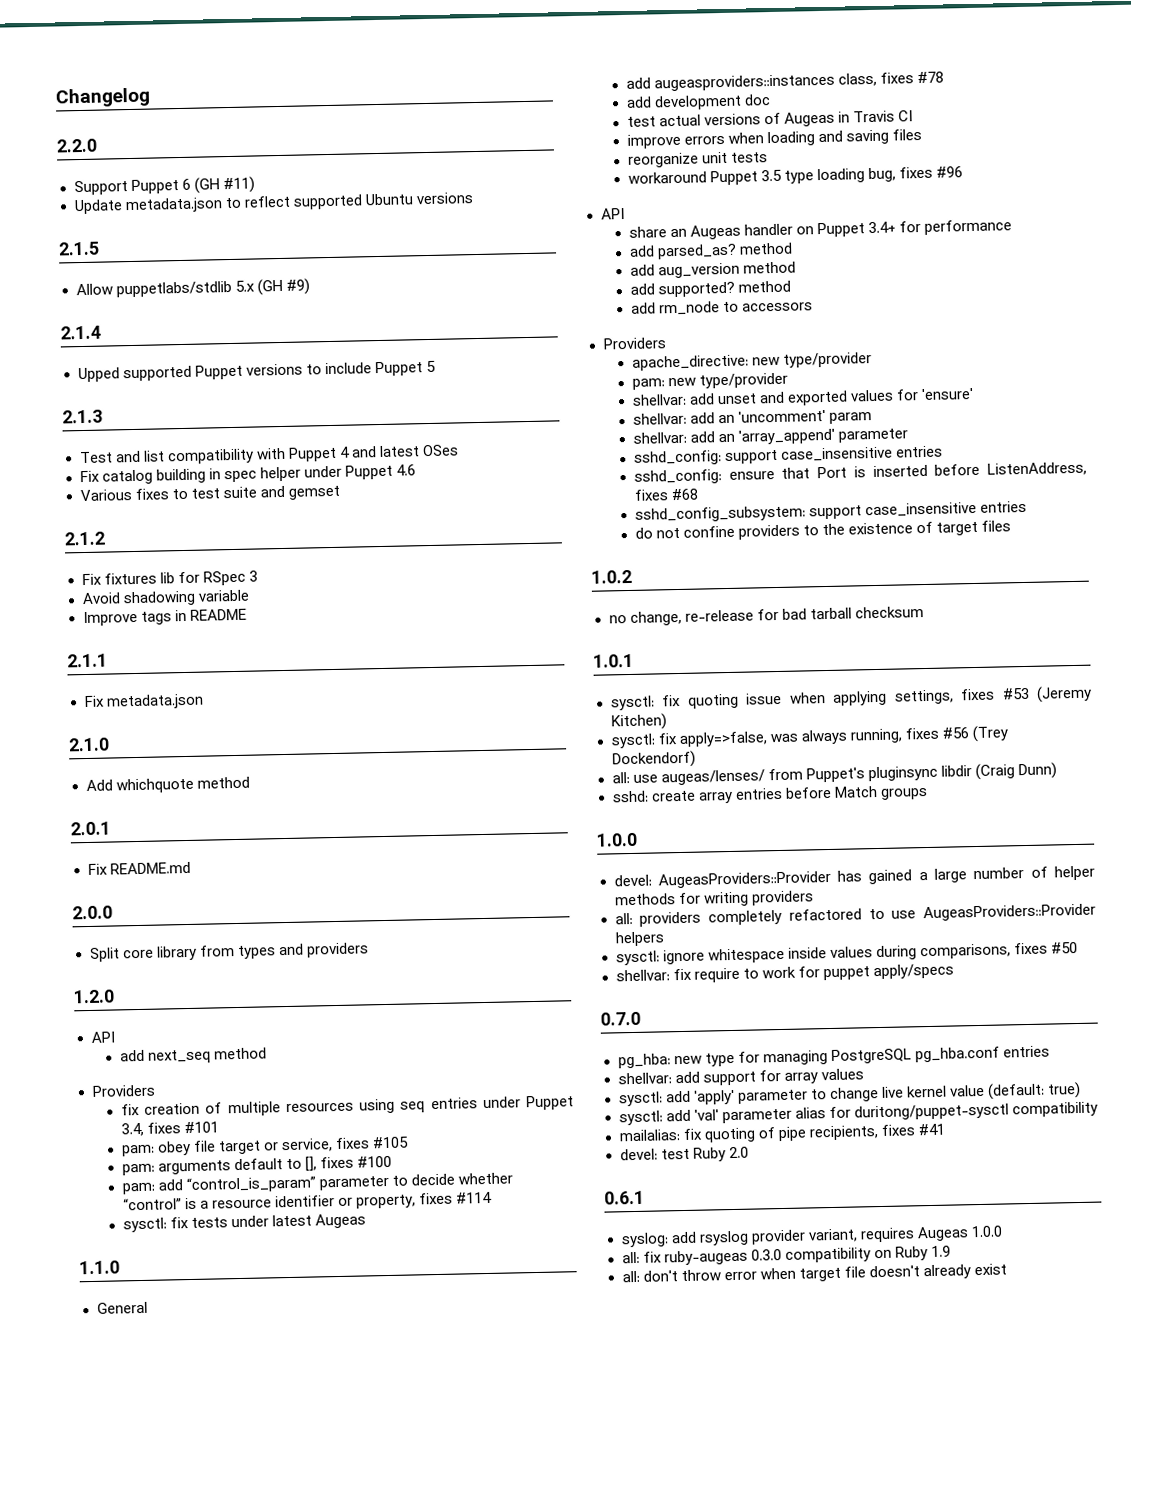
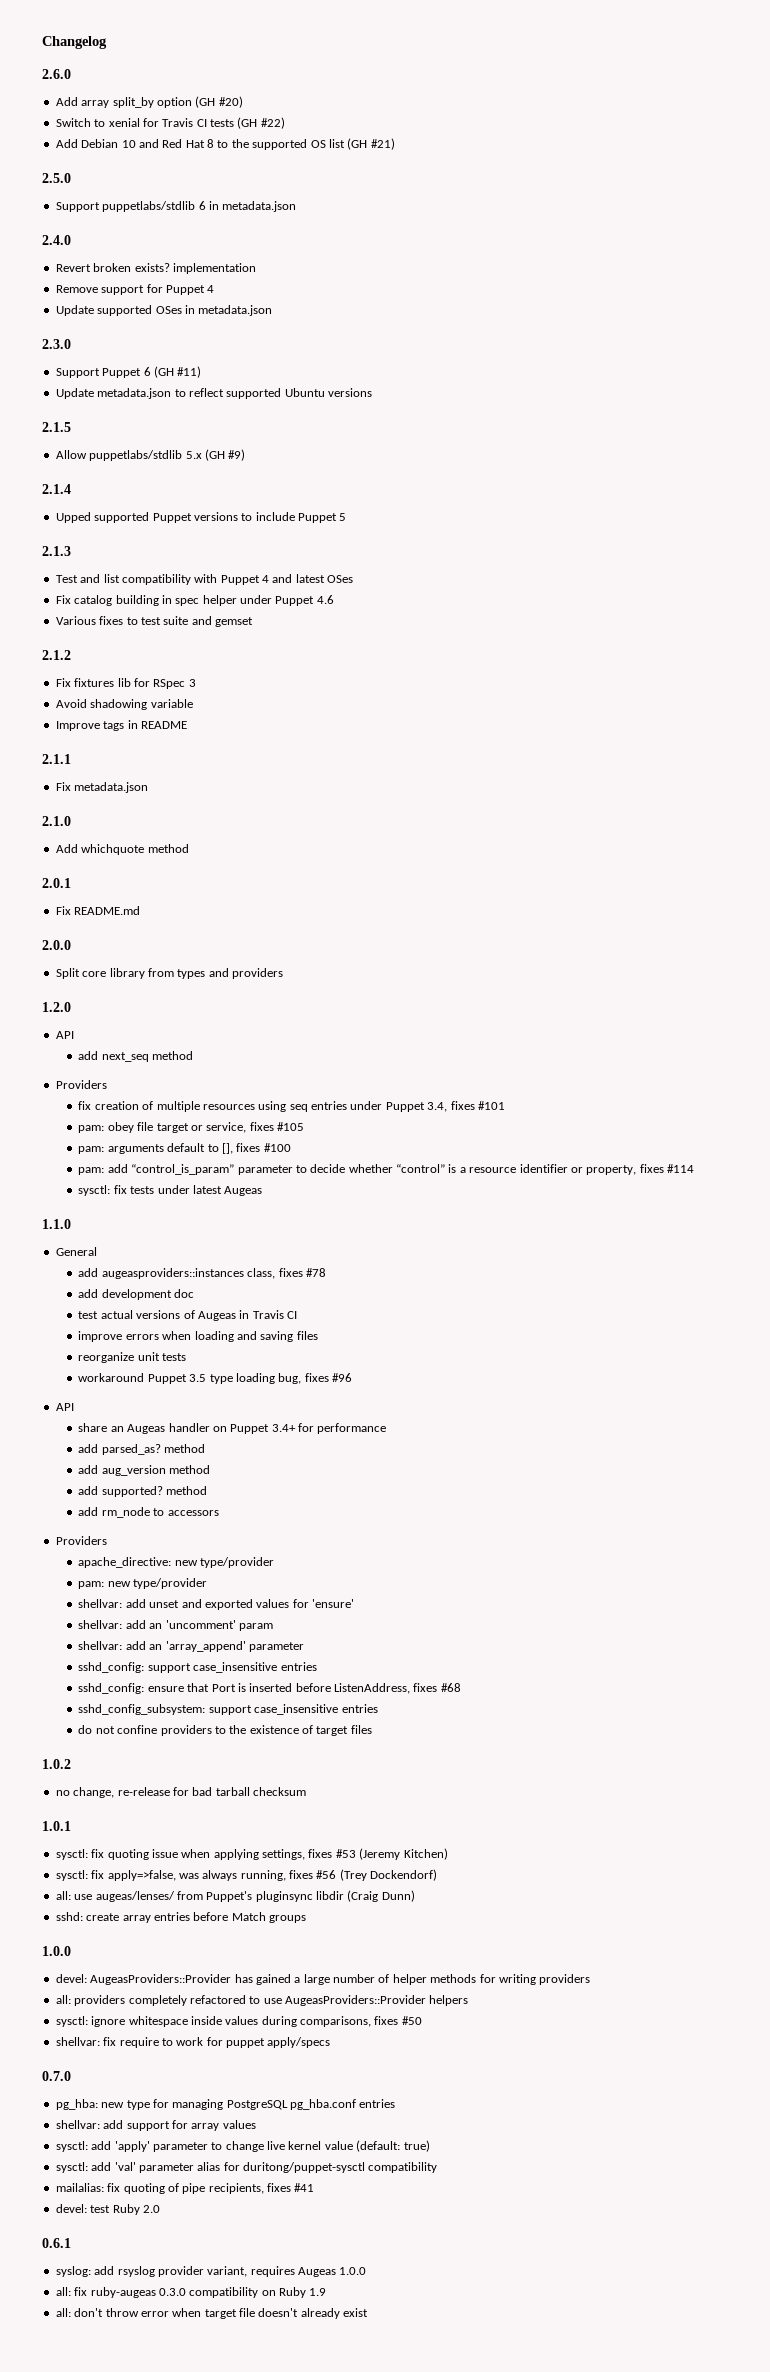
- 2.2.0
+ 2.6.0
+ Add array split_by option (GH #20)
+ Switch to xenial for Travis CI tests (GH #22)
+ Add Debian 10 and Red Hat 8 to the supported OS list (GH #21)
+ 2.5.0
+ Support puppetlabs/stdlib 6 in metadata.json
+ 2.4.0
+ Revert broken exists? implementation
+ Remove support for Puppet 4
+ Update supported OSes in metadata.json
+ 2.3.0

